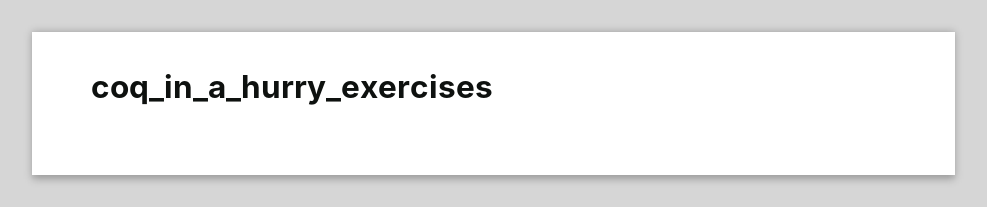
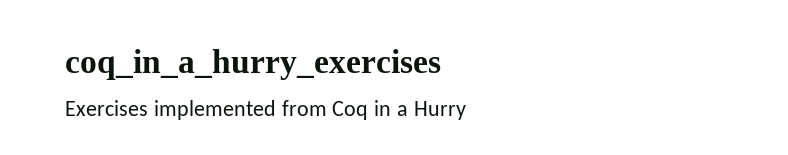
+ Exercises implemented from Coq in a Hurry

